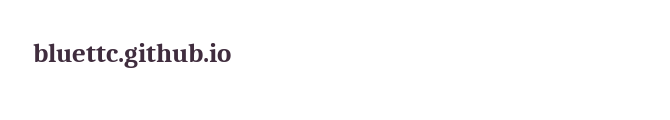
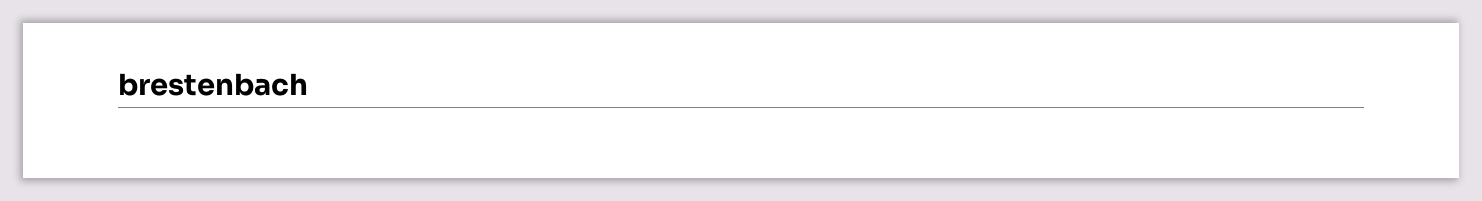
- bluettc.github.io
+ brestenbach

